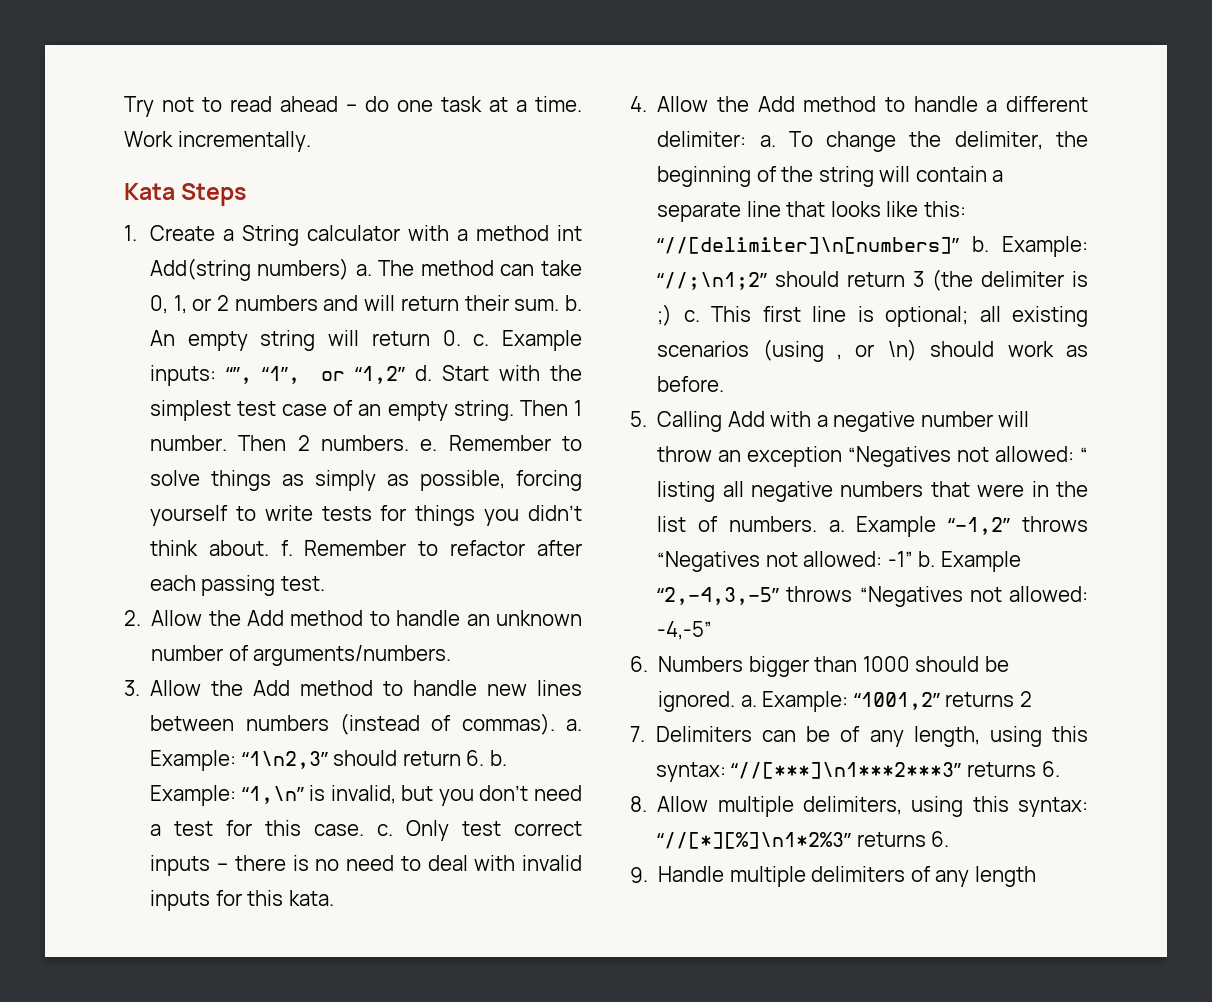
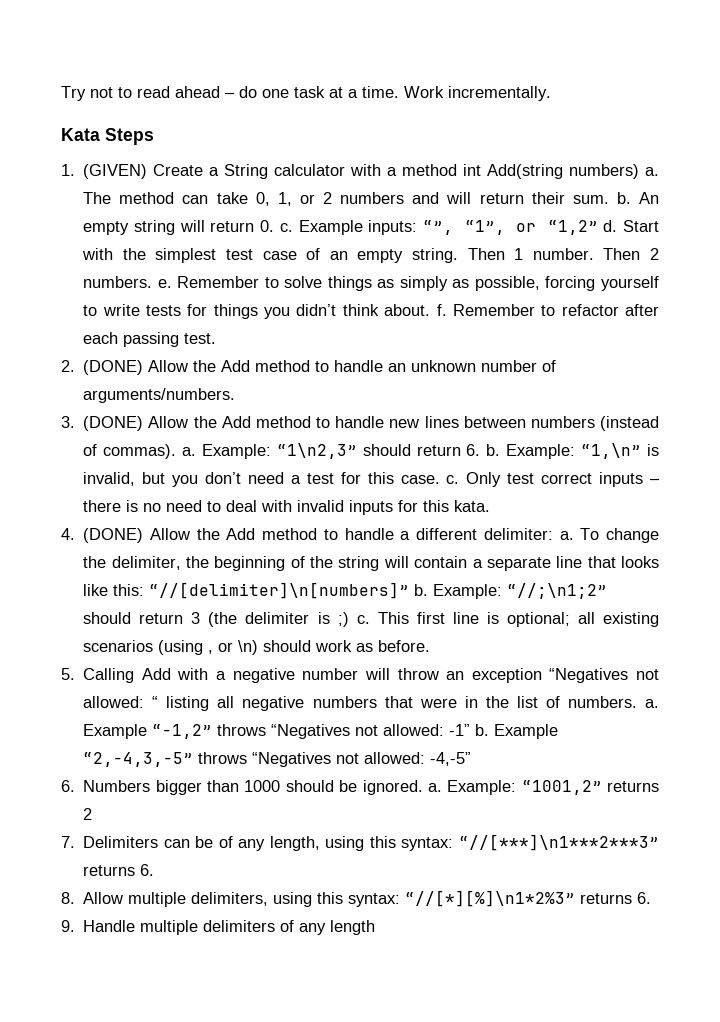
- 1. Create a String calculator with a method int Add(string numbers) a.
+ 1. (GIVEN) Create a String calculator with a method int Add(string numbers) a.
- 2. Allow the Add method to handle an unknown number of arguments/numbers.
+ 2. (DONE) Allow the Add method to handle an unknown number of arguments/numbers.
- 3. Allow the Add method to handle new lines between numbers (instead of commas). a.
+ 3. (DONE) Allow the Add method to handle new lines between numbers (instead of commas). a.
- 4. Allow the Add method to handle a different delimiter: a.
+ 4. (DONE) Allow the Add method to handle a different delimiter: a.

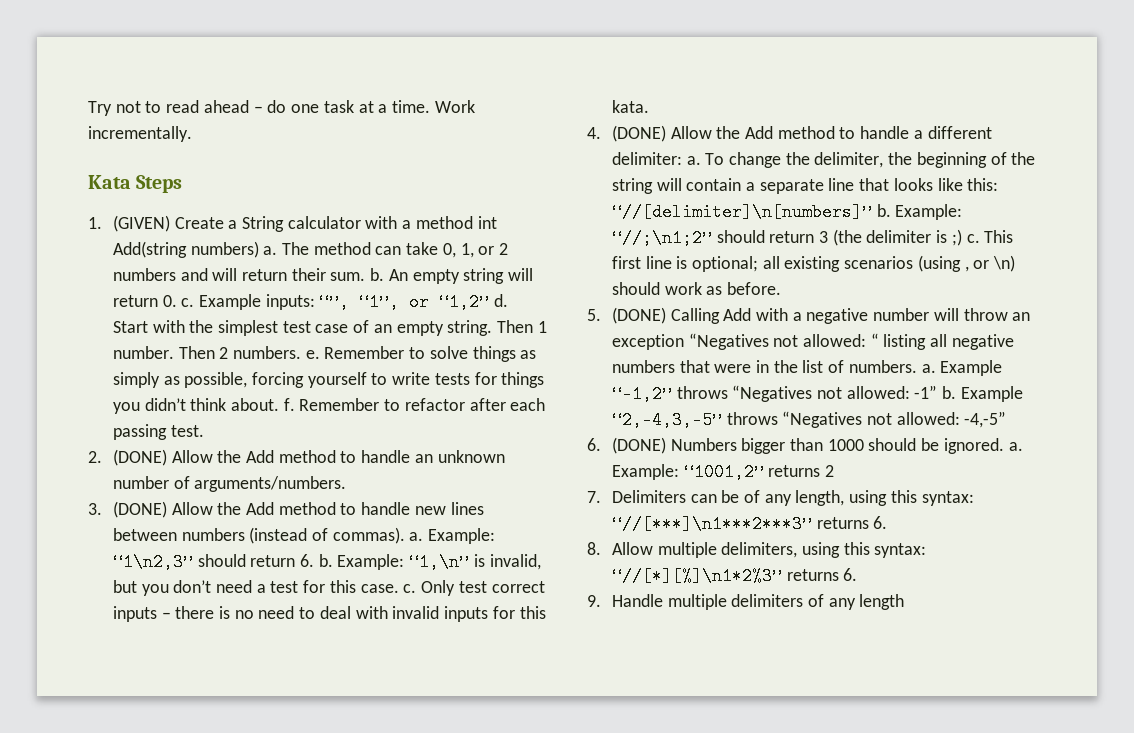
- 5. Calling Add with a negative number will throw an exception “Negatives not allowed: “ listing all negative numbers that were in the list of numbers. a.
+ 5. (DONE) Calling Add with a negative number will throw an exception “Negatives not allowed: “ listing all negative numbers that were in the list of numbers. a.
- 6. Numbers bigger than 1000 should be ignored. a.
+ 6. (DONE) Numbers bigger than 1000 should be ignored. a.

